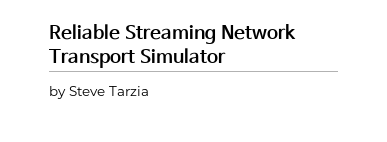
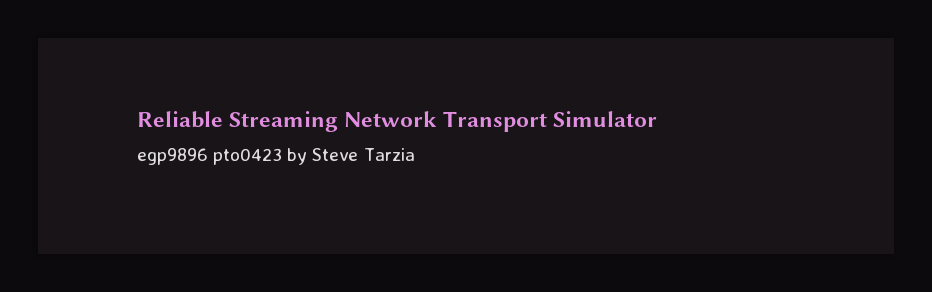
- by Steve Tarzia
+ egp9896 pto0423 by Steve Tarzia

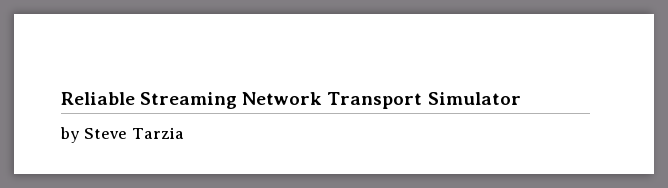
- egp9896 pto0423 by Steve Tarzia
+ by Steve Tarzia

